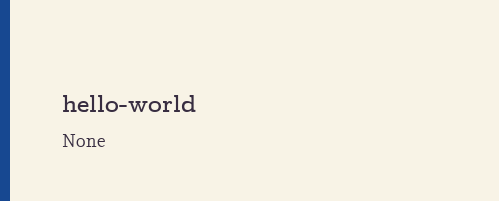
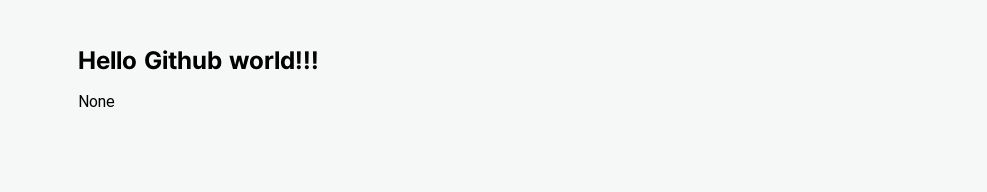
- hello-world
+ Hello Github world!!!

